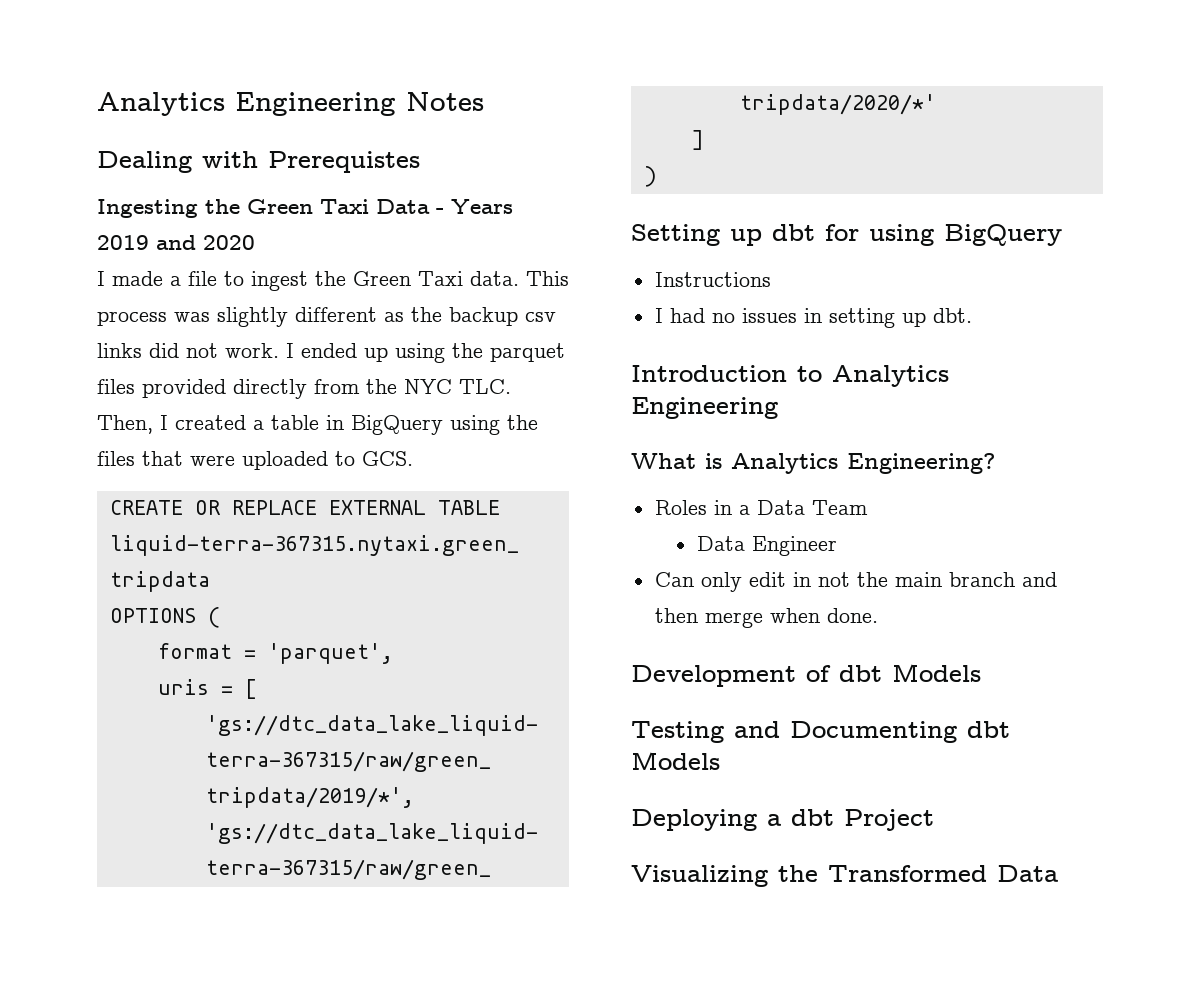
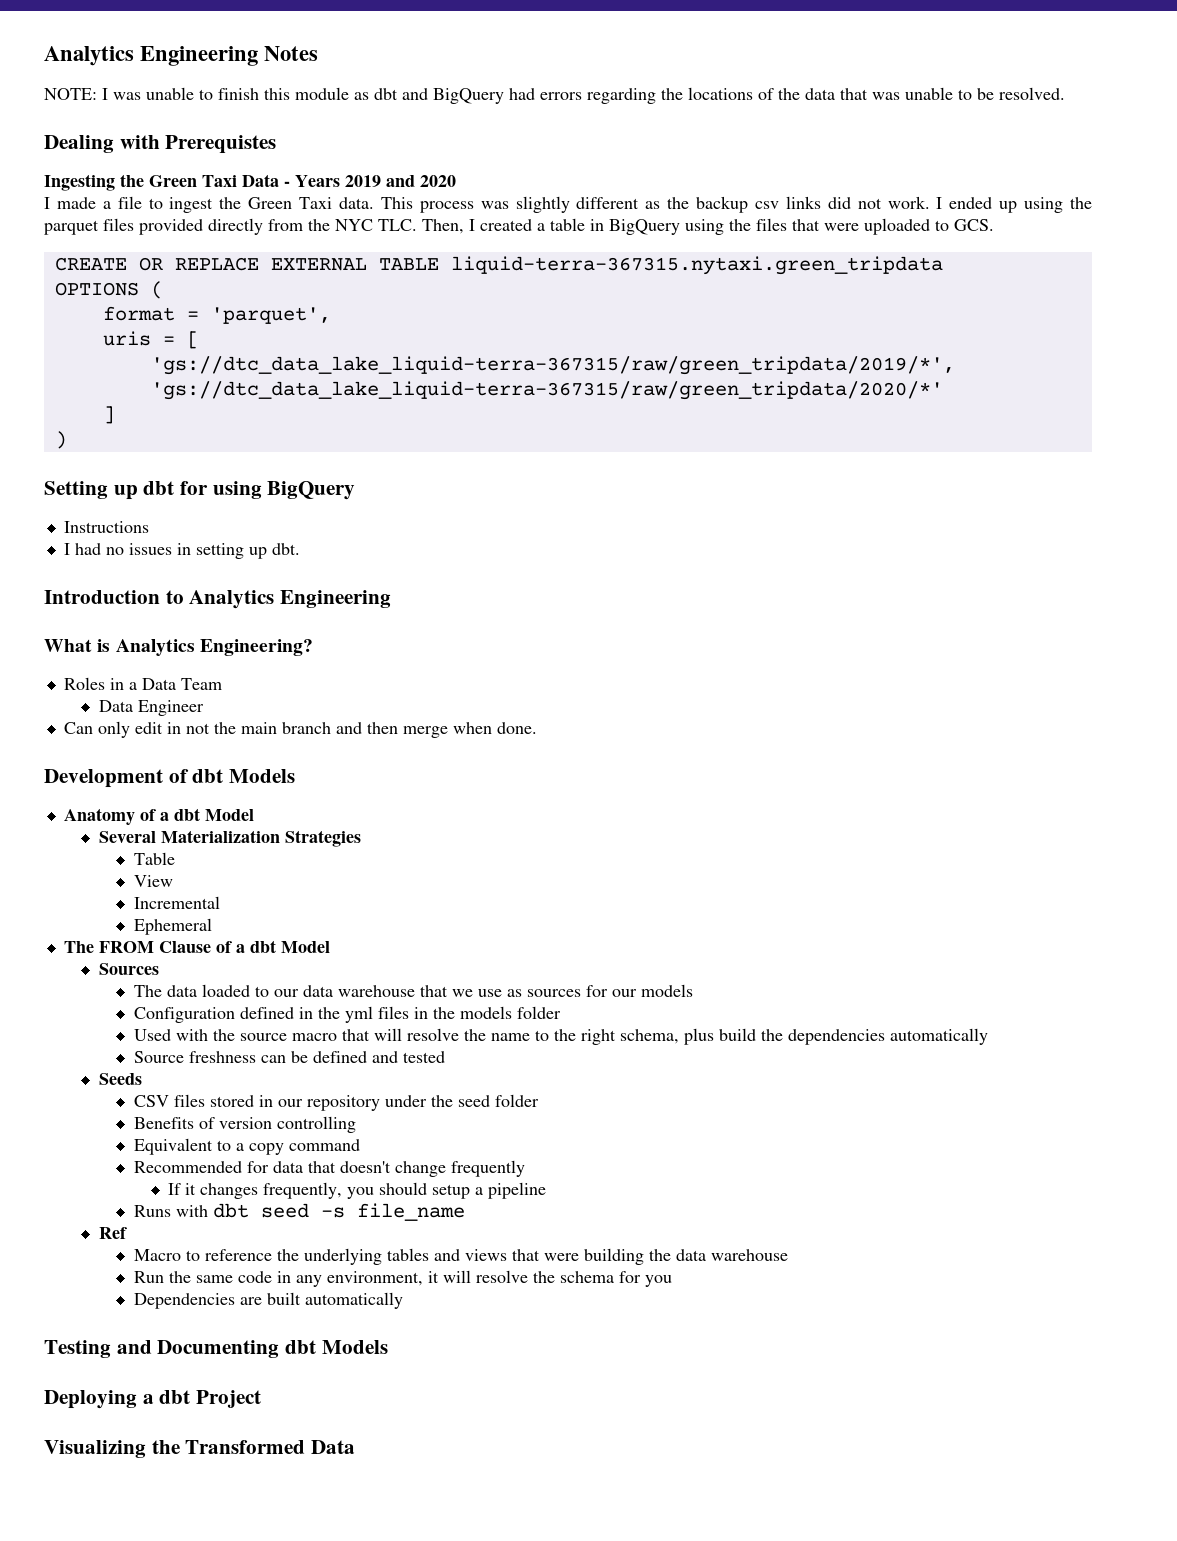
+ NOTE: I was unable to finish this module as dbt and BigQuery had errors regarding the locations of the data that was unable to be resolved.
+ Anatomy of a dbt Model
+ Several Materialization Strategies
+ Table
+ View
+ Incremental
+ Ephemeral
+ The FROM Clause of a dbt Model
+ Sources
+ The data loaded to our data warehouse that we use as sources for our models
+ Configuration defined in the yml files in the models folder
+ Used with the source macro that will resolve the name to the right schema, plus build the dependencies automatically
+ Source freshness can be defined and tested
+ Seeds
+ CSV files stored in our repository under the seed folder
+ Benefits of version controlling
+ Equivalent to a copy command
+ Recommended for data that doesn't change frequently
+ If it changes frequently, you should setup a pipeline
+ Runs with dbt seed -s file_name
+ Ref
+ Macro to reference the underlying tables and views that were building the data warehouse
+ Run the same code in any environment, it will resolve the schema for you
+ Dependencies are built automatically

